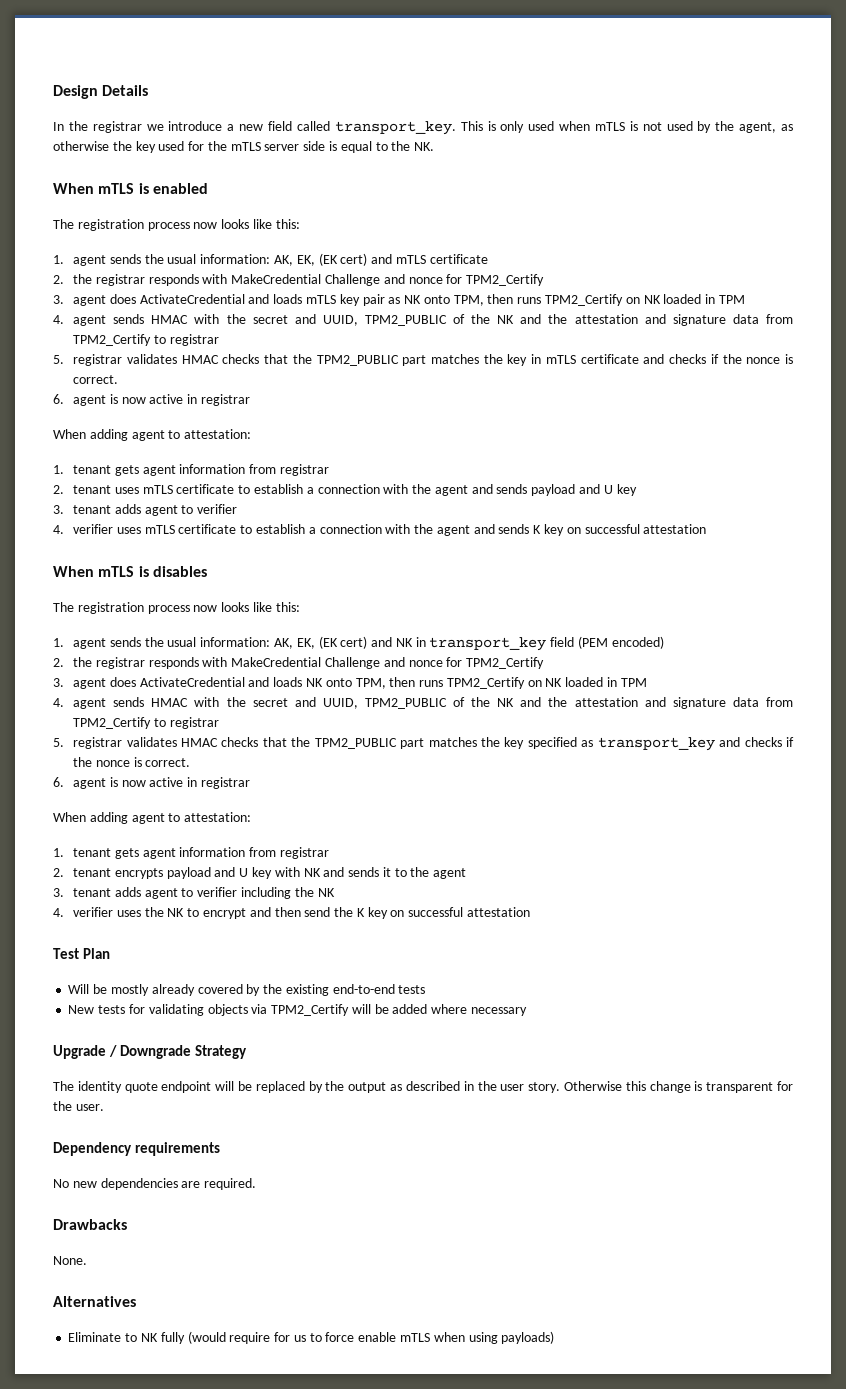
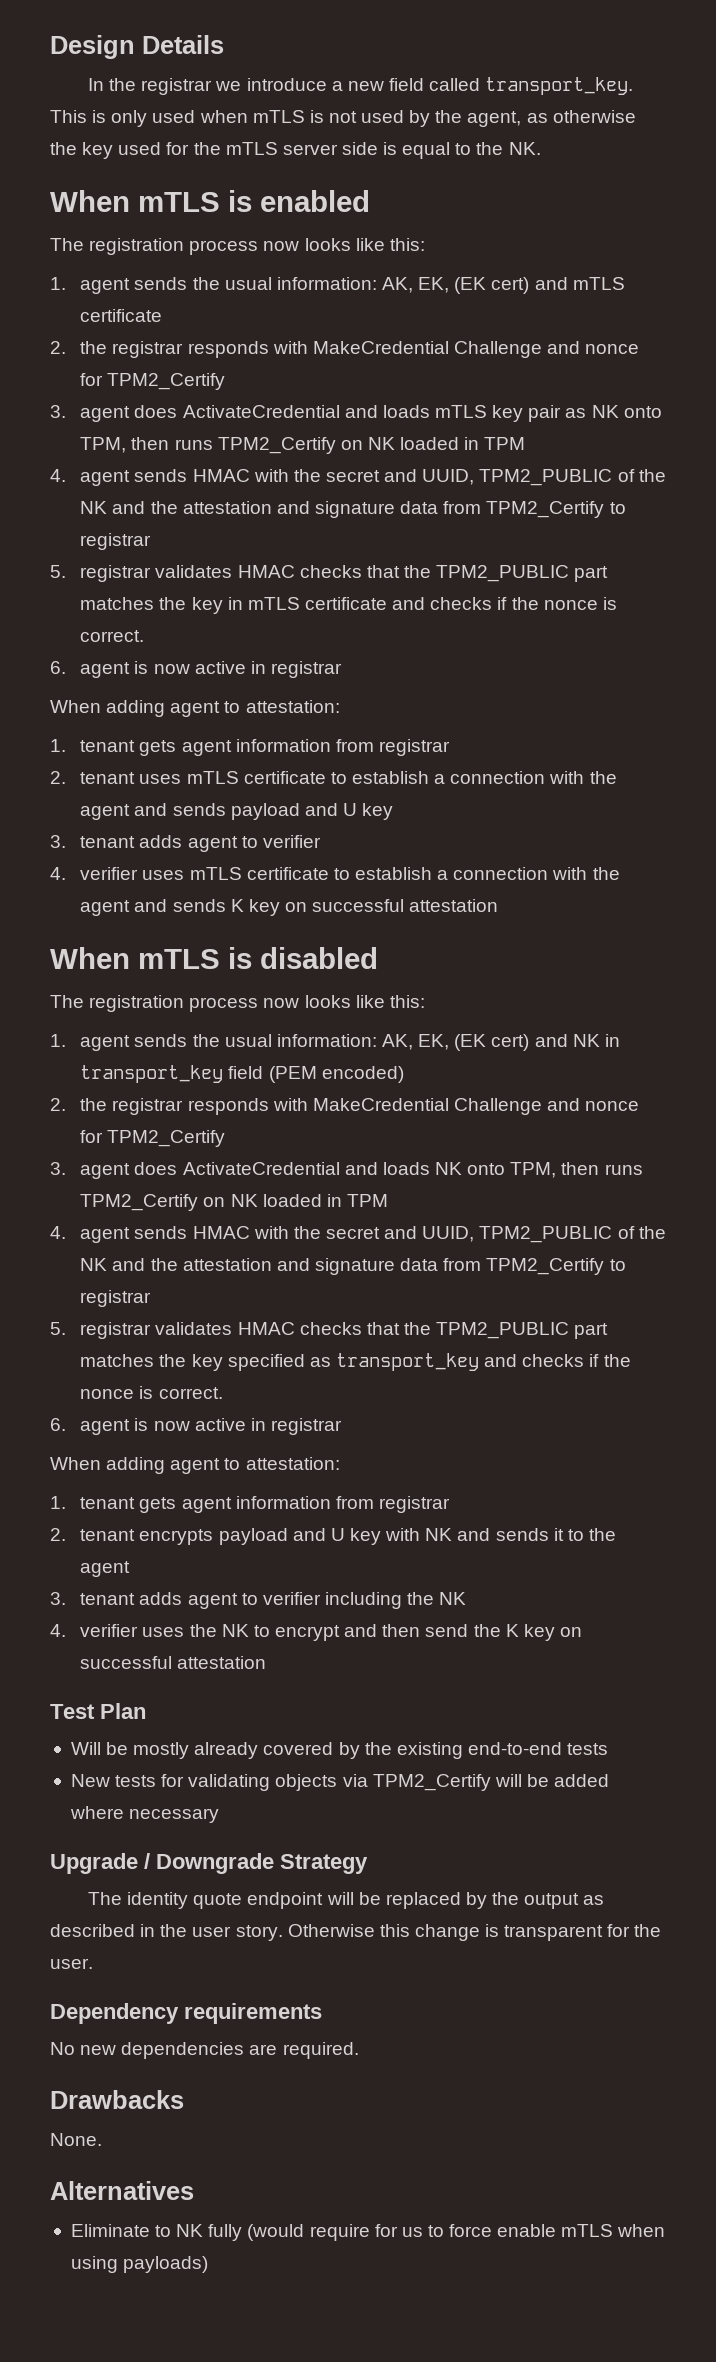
- When mTLS is disables
+ When mTLS is disabled

